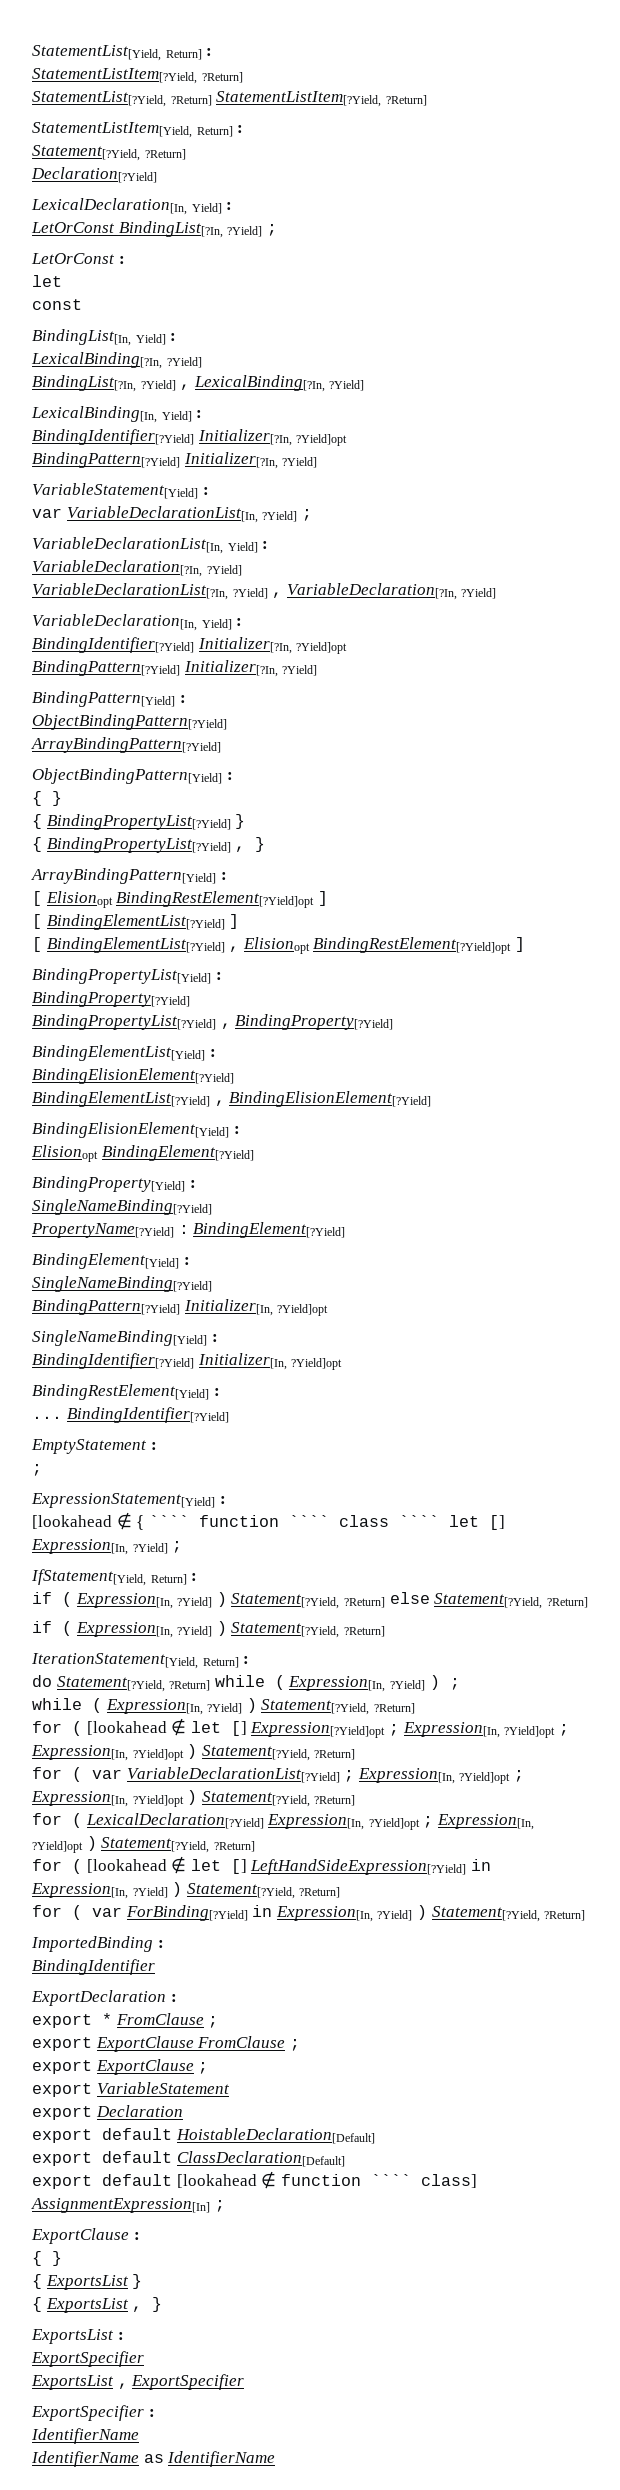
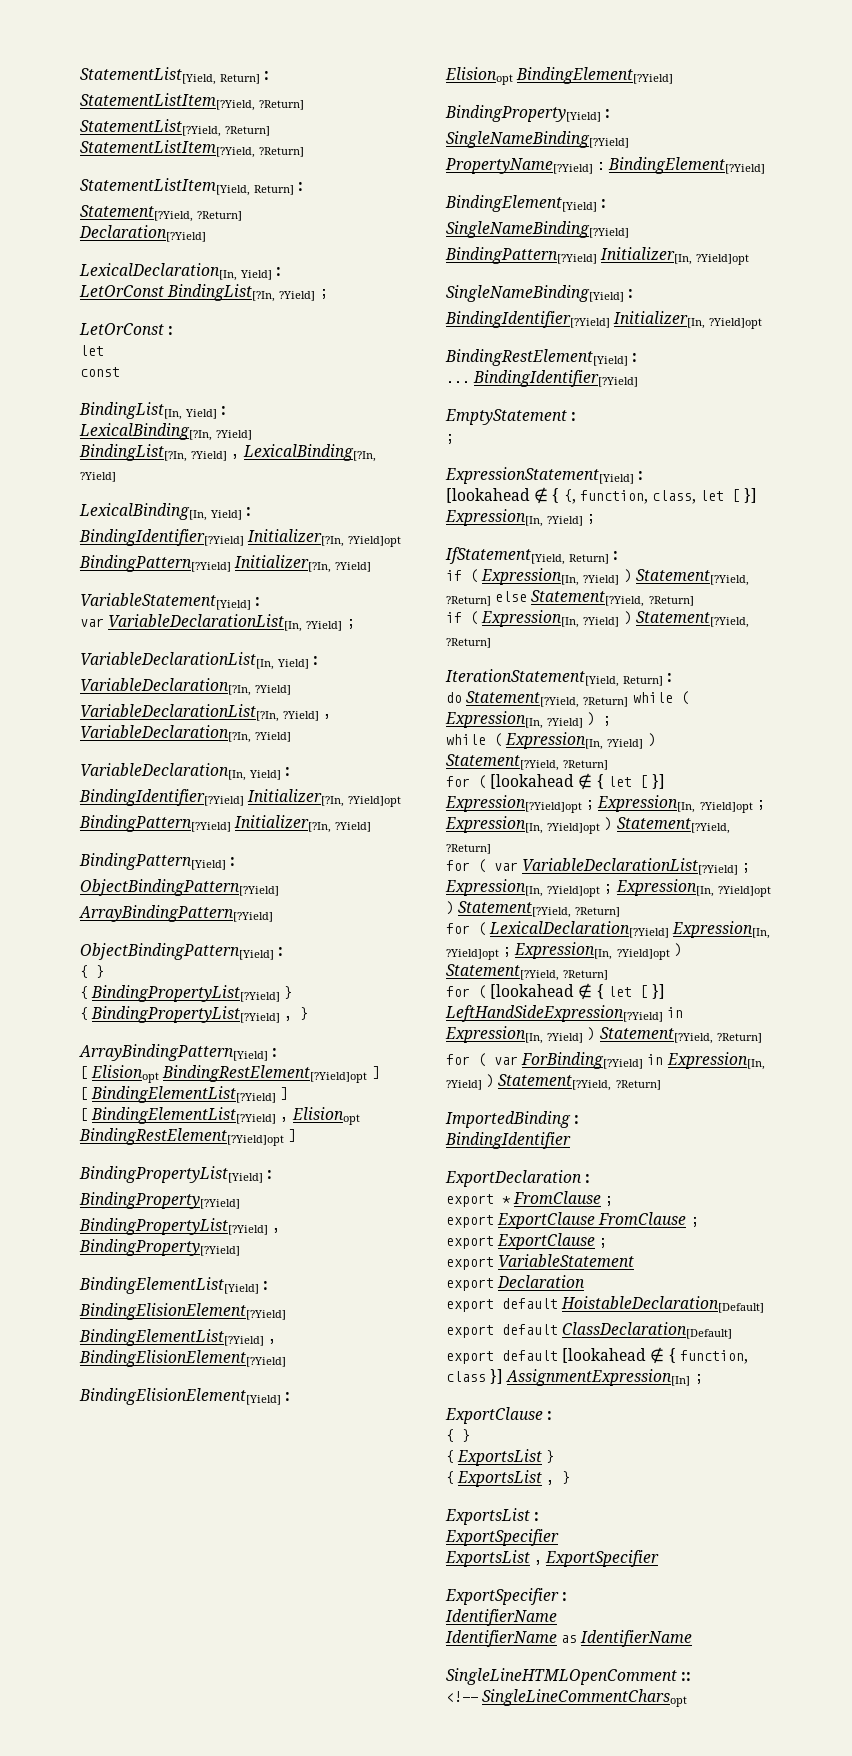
- [lookahead ∉ { ```` function ```` class ```` let [] Expression[In, ?Yield] ;
+ [lookahead ∉ { {, function, class, let [ }] Expression[In, ?Yield] ;
- for ( [lookahead ∉ let [] Expression[?Yield]opt ; Expression[In, ?Yield]opt ; Expression[In, ?Yield]opt ) Statement[?Yield, ?Return]
+ for ( [lookahead ∉ { let [ }] Expression[?Yield]opt ; Expression[In, ?Yield]opt ; Expression[In, ?Yield]opt ) Statement[?Yield, ?Return]
- for ( [lookahead ∉ let [] LeftHandSideExpression[?Yield] in Expression[In, ?Yield] ) Statement[?Yield, ?Return]
+ for ( [lookahead ∉ { let [ }] LeftHandSideExpression[?Yield] in Expression[In, ?Yield] ) Statement[?Yield, ?Return]
- export default [lookahead ∉ function ```` class] AssignmentExpression[In] ;
+ export default [lookahead ∉ { function, class }] AssignmentExpression[In] ;
+ SingleLineHTMLOpenComment ::
+ <!-- SingleLineCommentCharsopt

